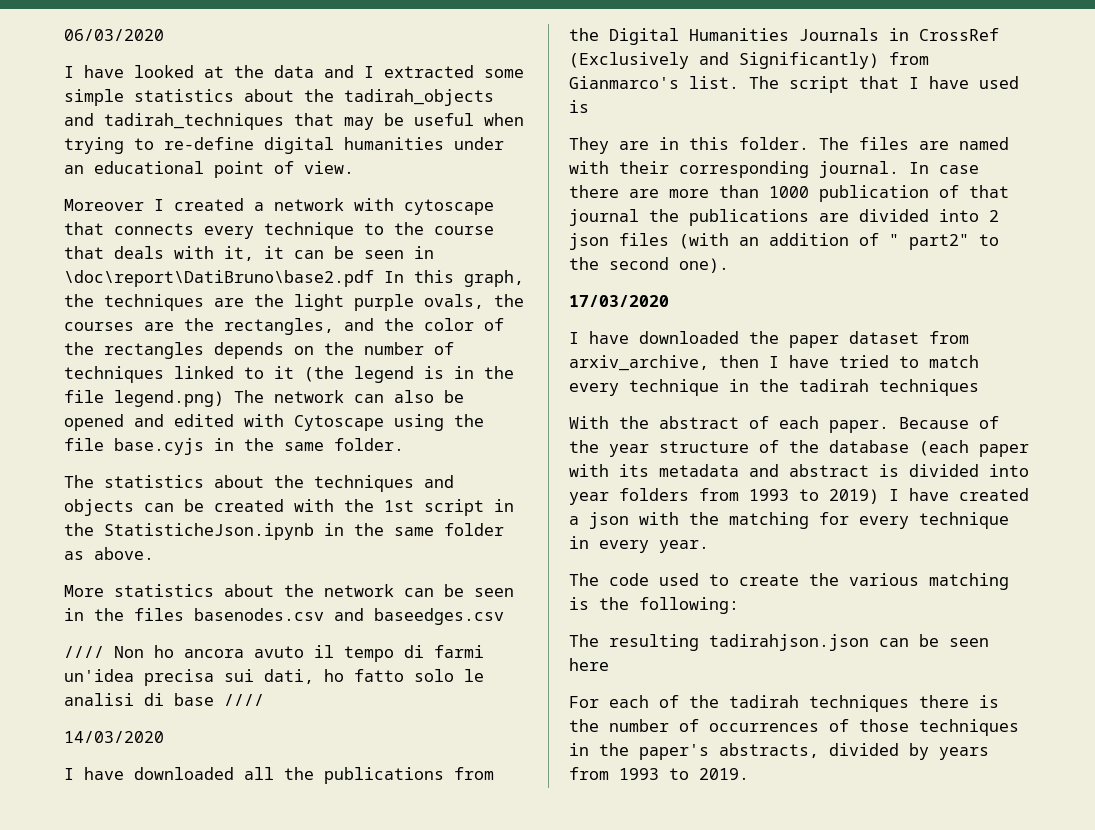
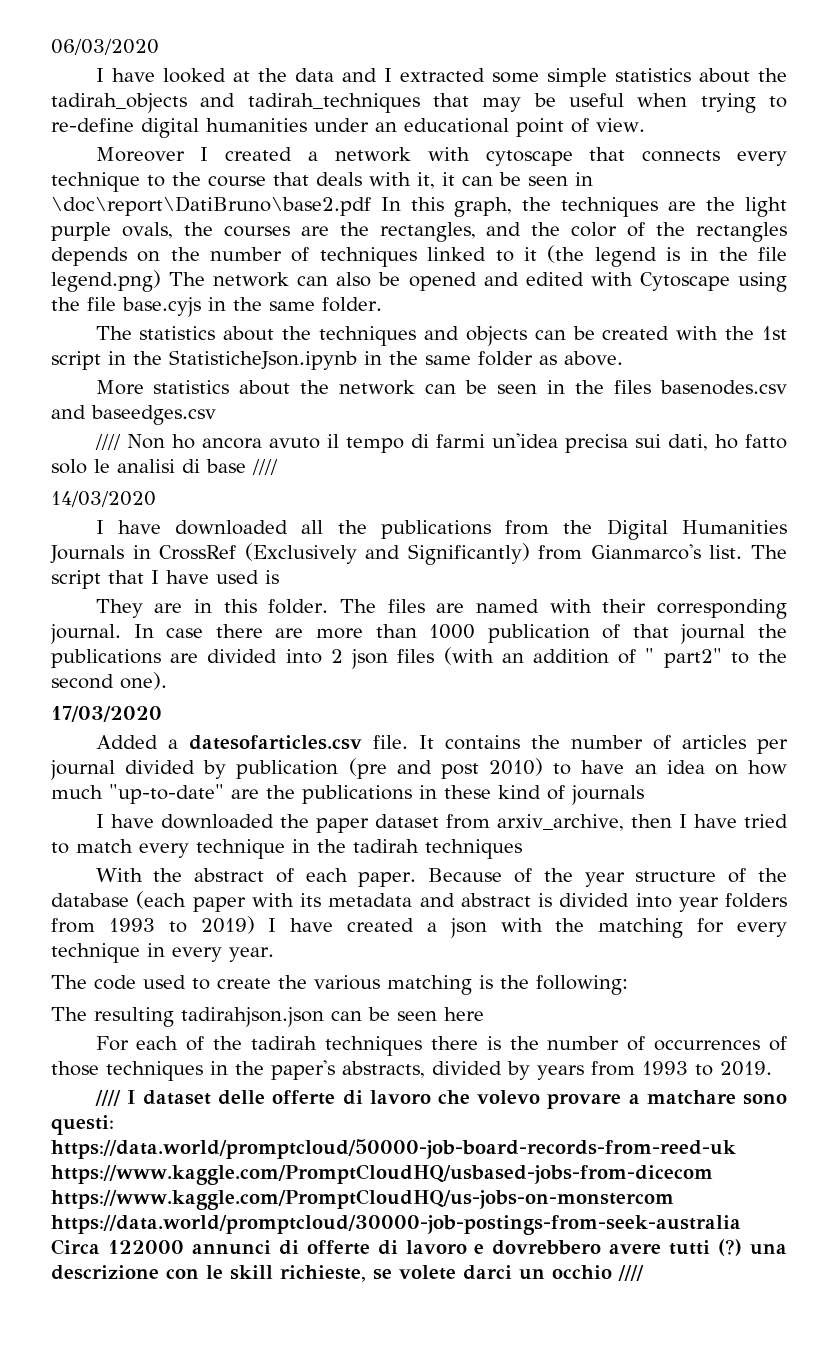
+ Added a datesofarticles.csv file. It contains the number of articles per journal divided by publication (pre and post 2010) to have an idea on how much "up-to-date" are the publications in these kind of journals
+ //// I dataset delle offerte di lavoro che volevo provare a matchare sono questi: https://data.world/promptcloud/50000-job-board-records-from-reed-uk https://www.kaggle.com/PromptCloudHQ/usbased-jobs-from-dicecom https://www.kaggle.com/PromptCloudHQ/us-jobs-on-monstercom https://data.world/promptcloud/30000-job-postings-from-seek-australia Circa 122000 annunci di offerte di lavoro e dovrebbero avere tutti (?) una descrizione con le skill richieste, se volete darci un occhio ////

